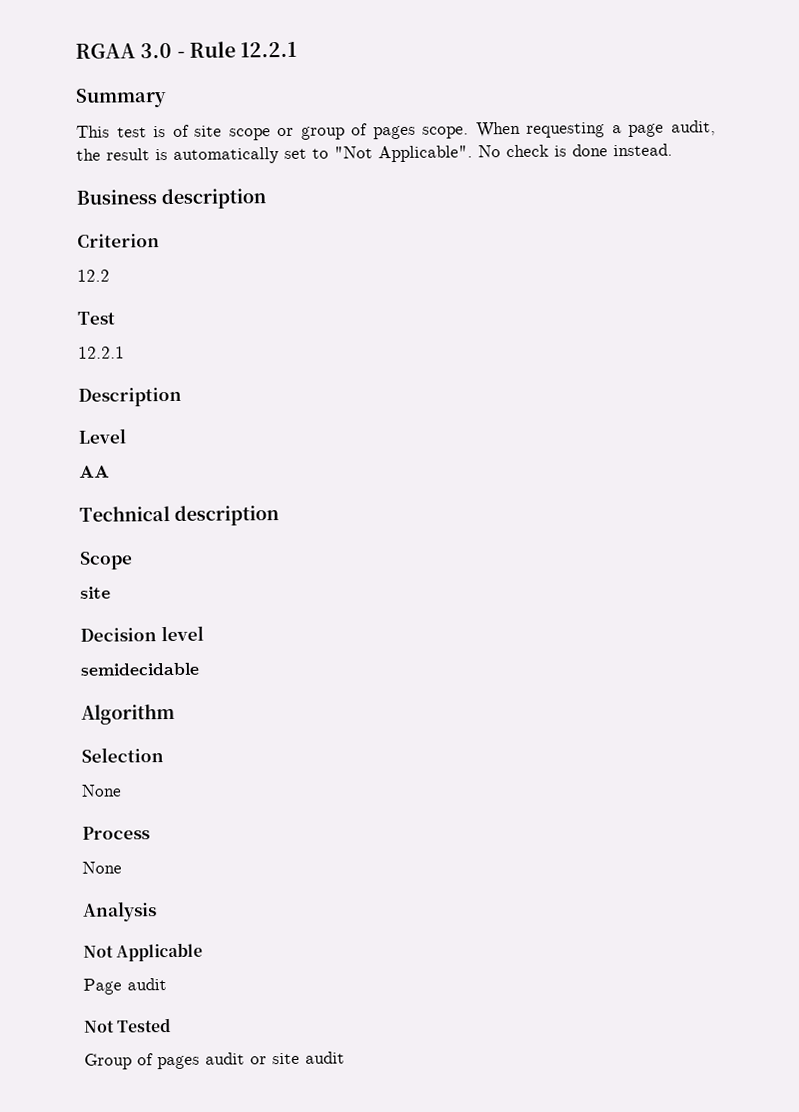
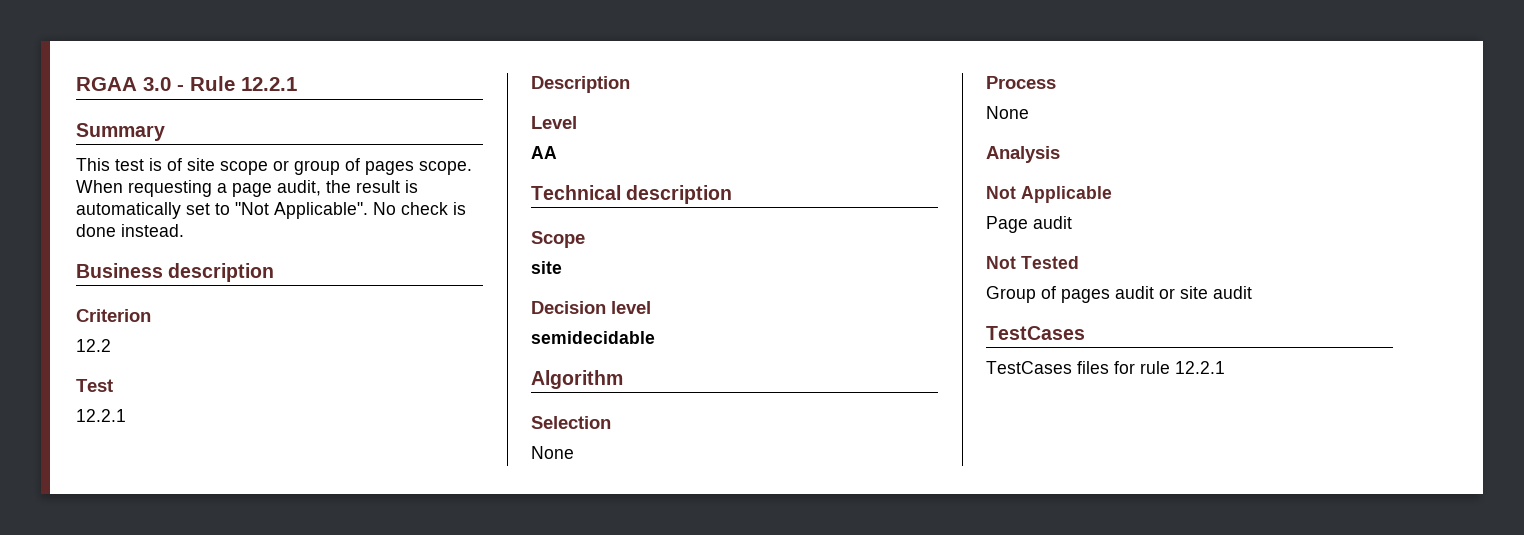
  Group of pages audit or site audit
+ TestCases
+ TestCases files for rule 12.2.1

